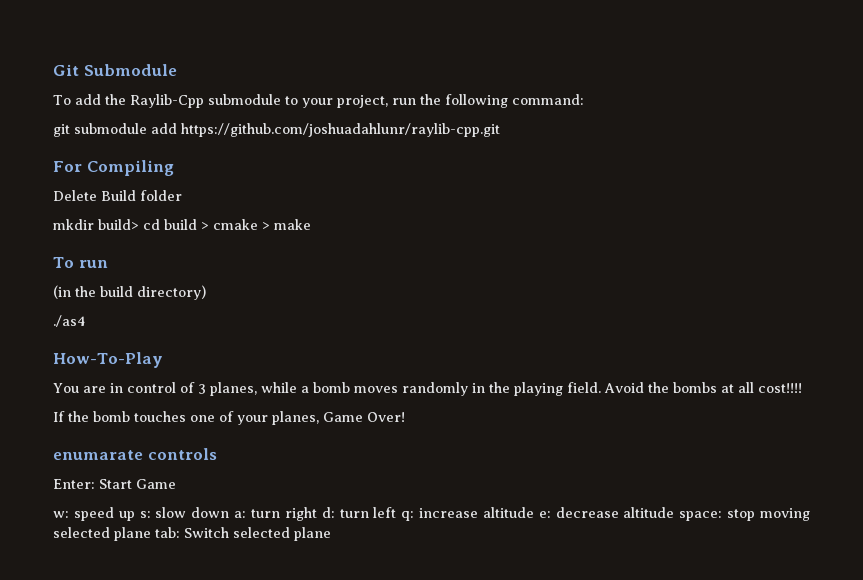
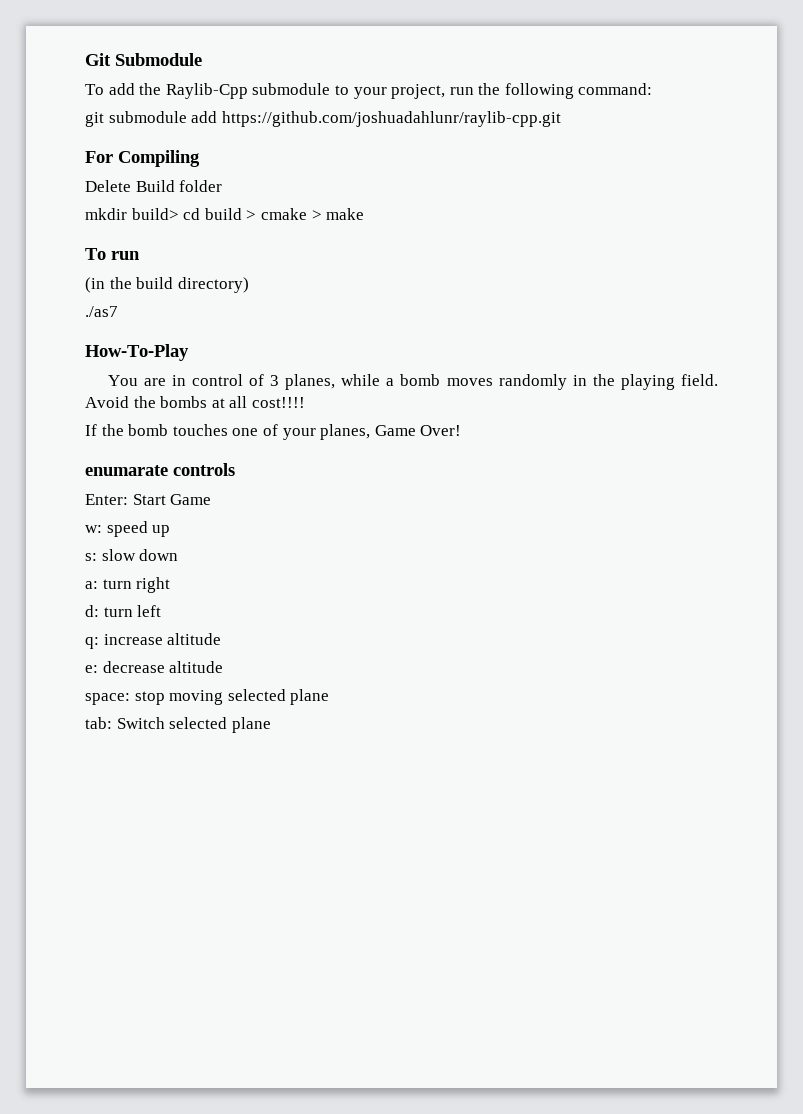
- ./as4
+ ./as7
- w: speed up s: slow down a: turn right d: turn left q: increase altitude e: decrease altitude space: stop moving selected plane tab: Switch selected plane
+ w: speed up
+ s: slow down
+ a: turn right
+ d: turn left
+ q: increase altitude
+ e: decrease altitude
+ space: stop moving selected plane
+ tab: Switch selected plane

